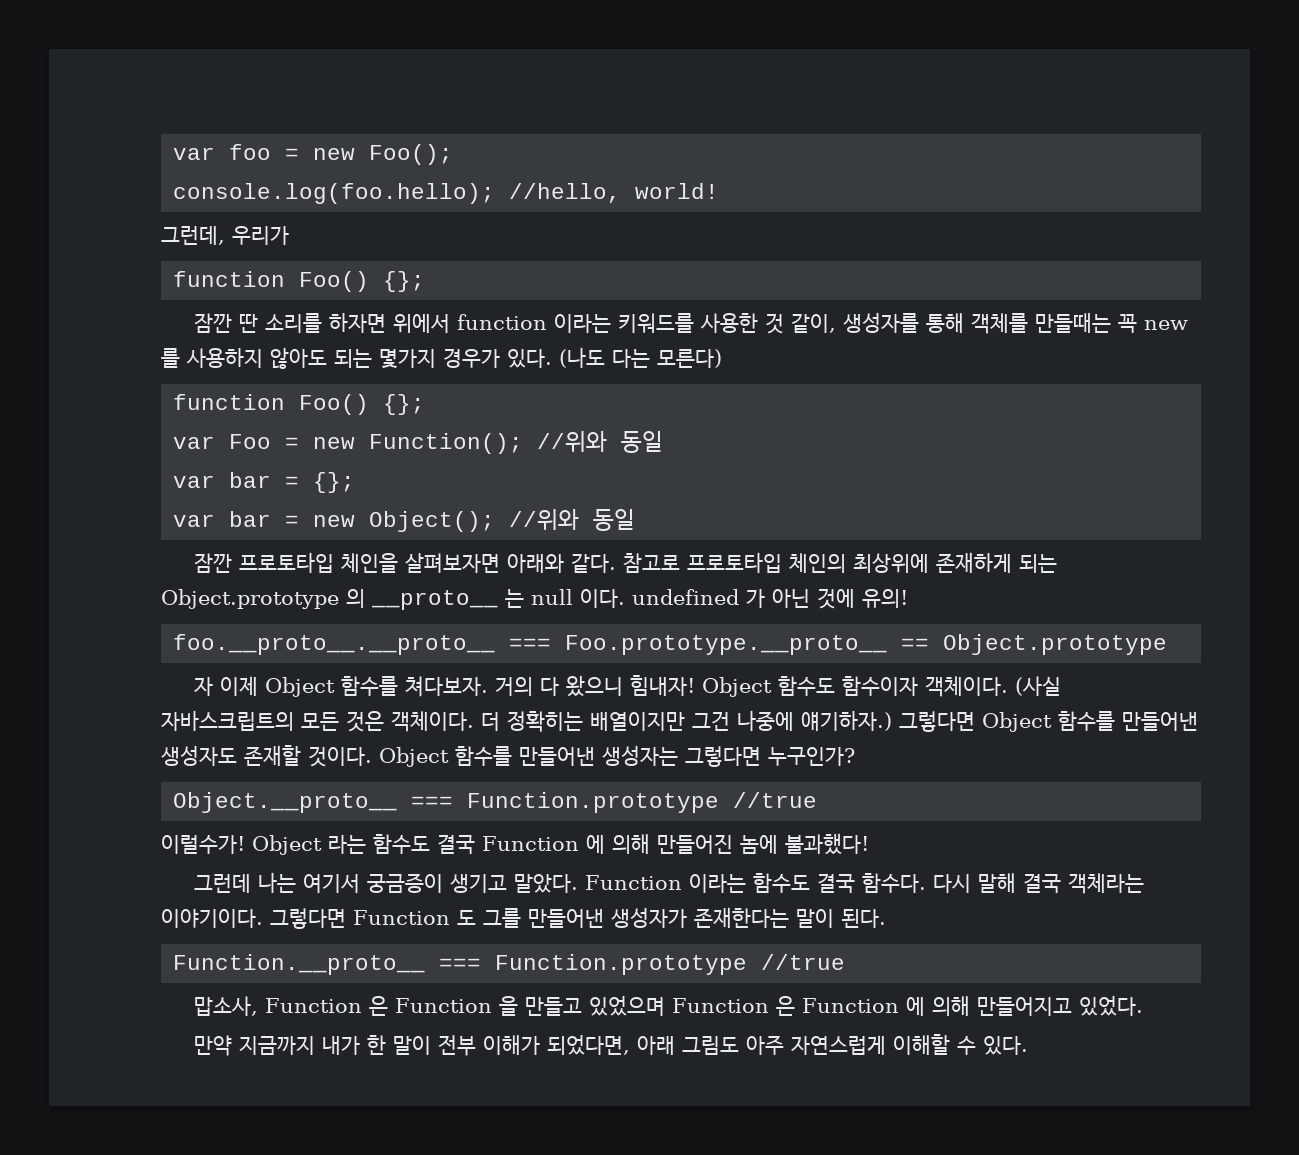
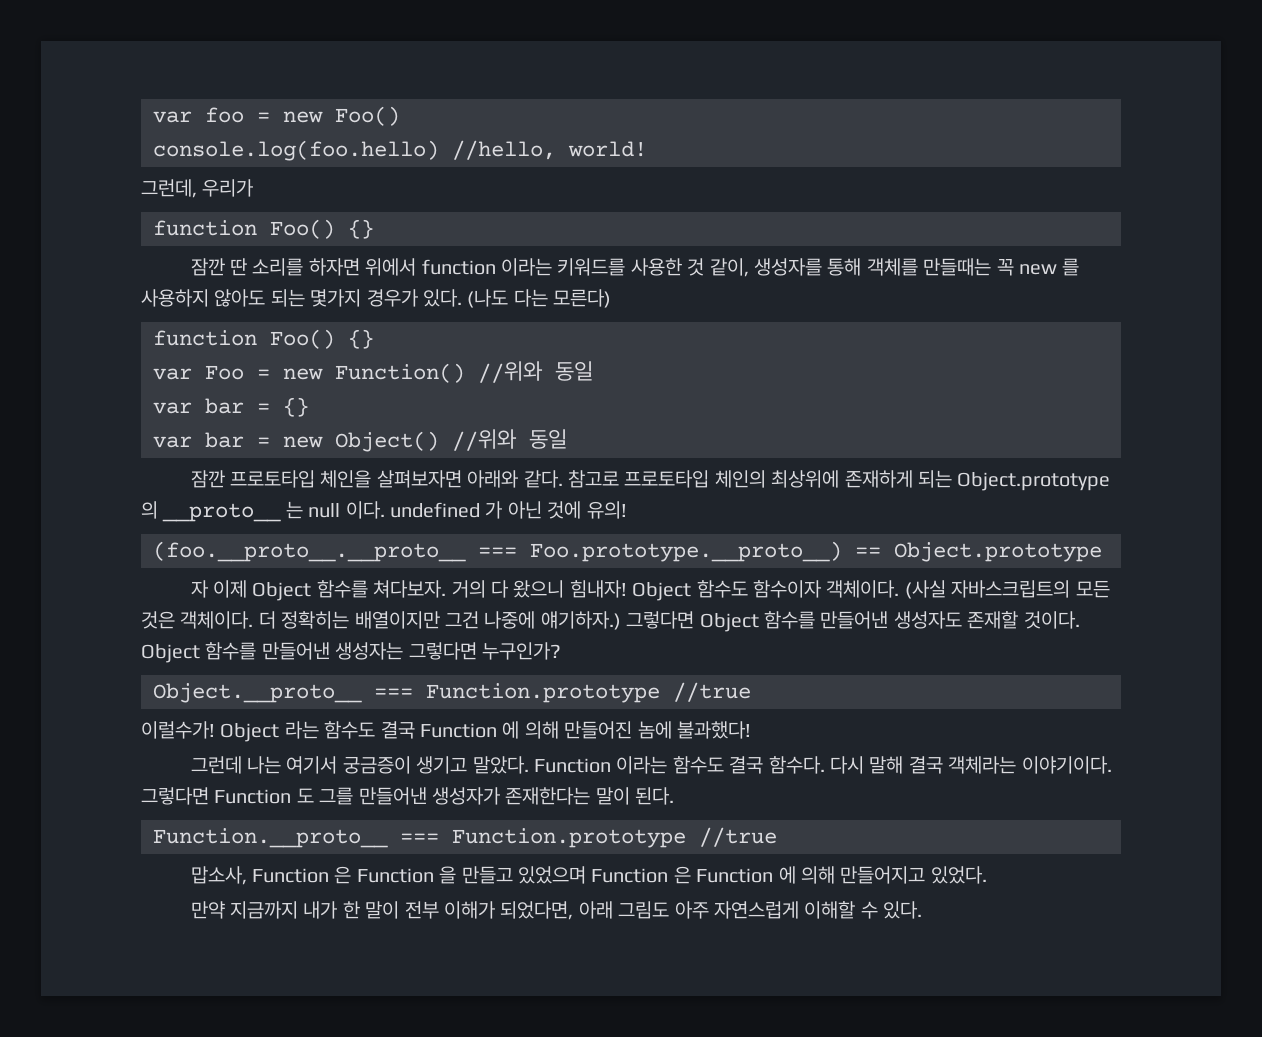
- var foo = new Foo();
- console.log(foo.hello); //hello, world!
+ var foo = new Foo()
+ console.log(foo.hello) //hello, world!
  그런데, 우리가
- function Foo() {};
+ function Foo() {}
  (나도 다는 모른다)
- function Foo() {};
+ function Foo() {}
- var Foo = new Function(); //위와 동일
+ var Foo = new Function() //위와 동일
- var bar = {};
+ var bar = {}
- var bar = new Object(); //위와 동일
+ var bar = new Object() //위와 동일
- foo.__proto__.__proto__ === Foo.prototype.__proto__ == Object.prototype
+ (foo.__proto__.__proto__ === Foo.prototype.__proto__) == Object.prototype

